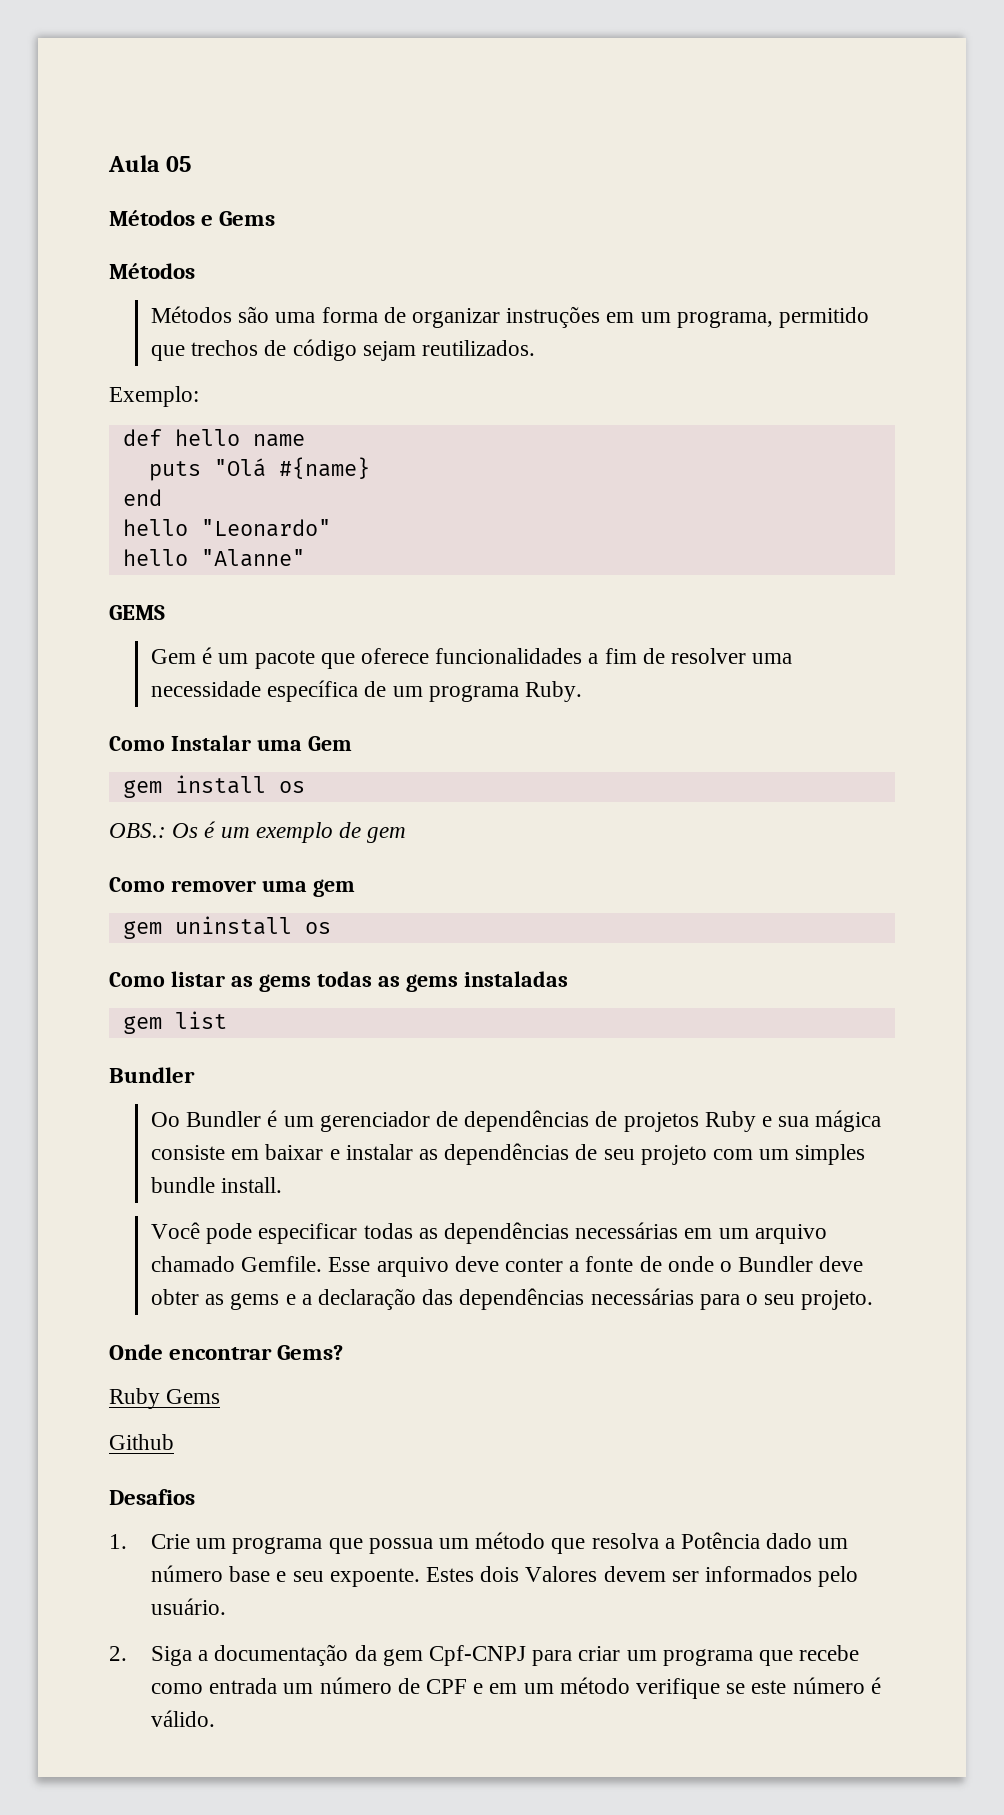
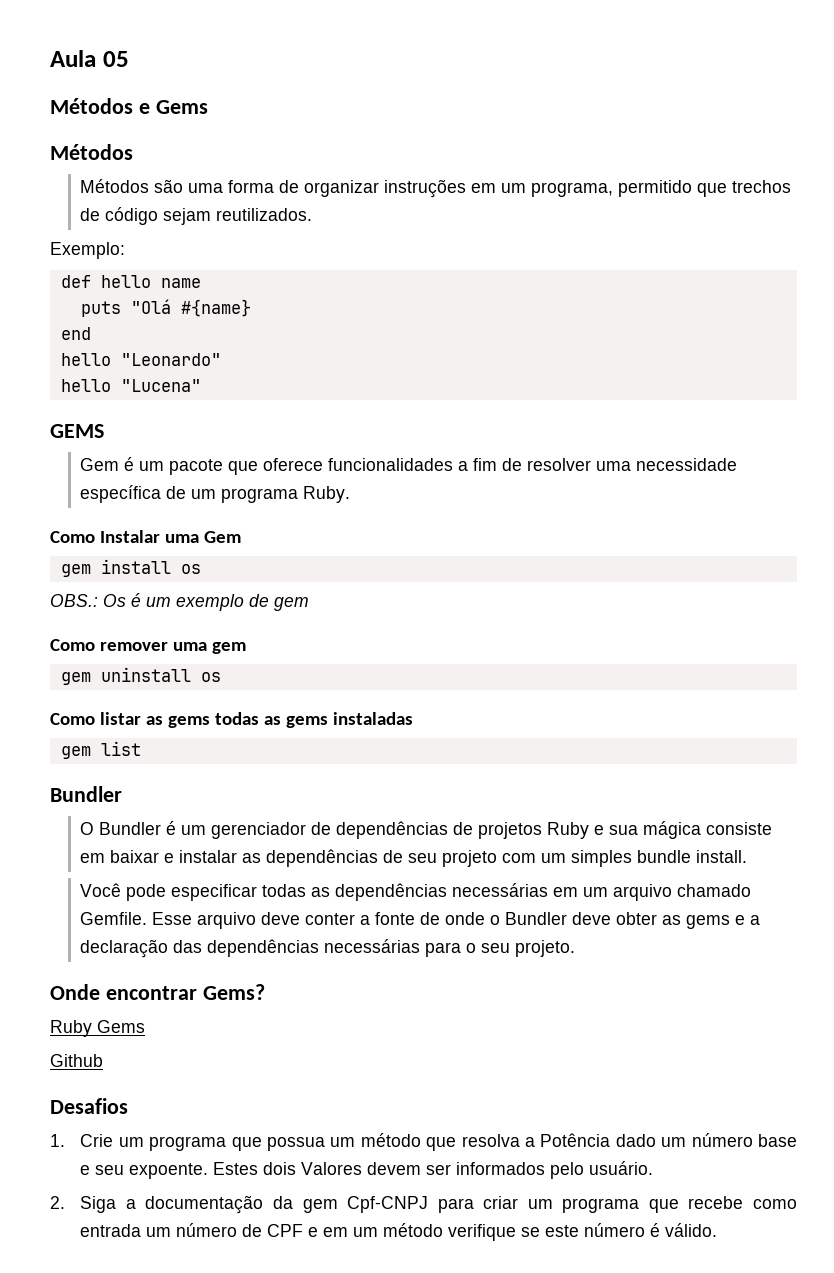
- hello "Alanne"
+ hello "Lucena"
- Oo Bundler é um gerenciador de dependências de projetos Ruby e sua mágica consiste em baixar e instalar as dependências de seu projeto com um simples bundle install.
+ O Bundler é um gerenciador de dependências de projetos Ruby e sua mágica consiste em baixar e instalar as dependências de seu projeto com um simples bundle install.

